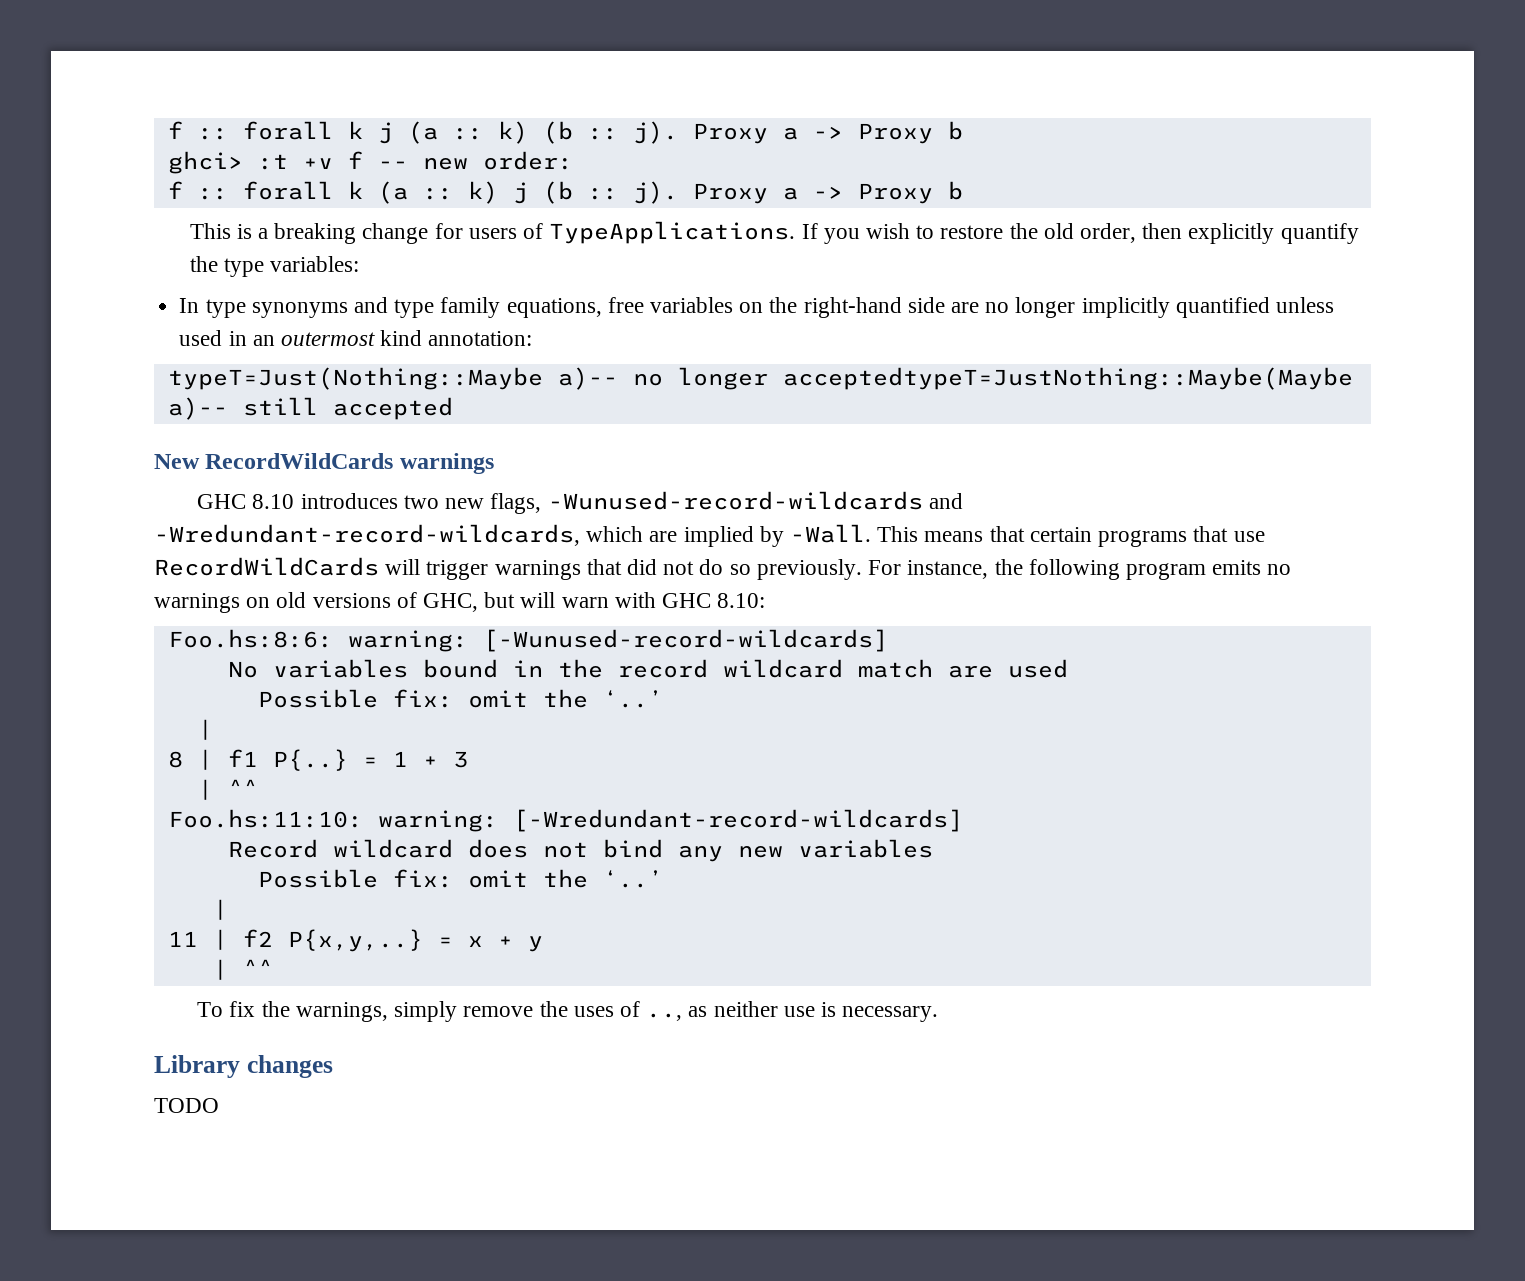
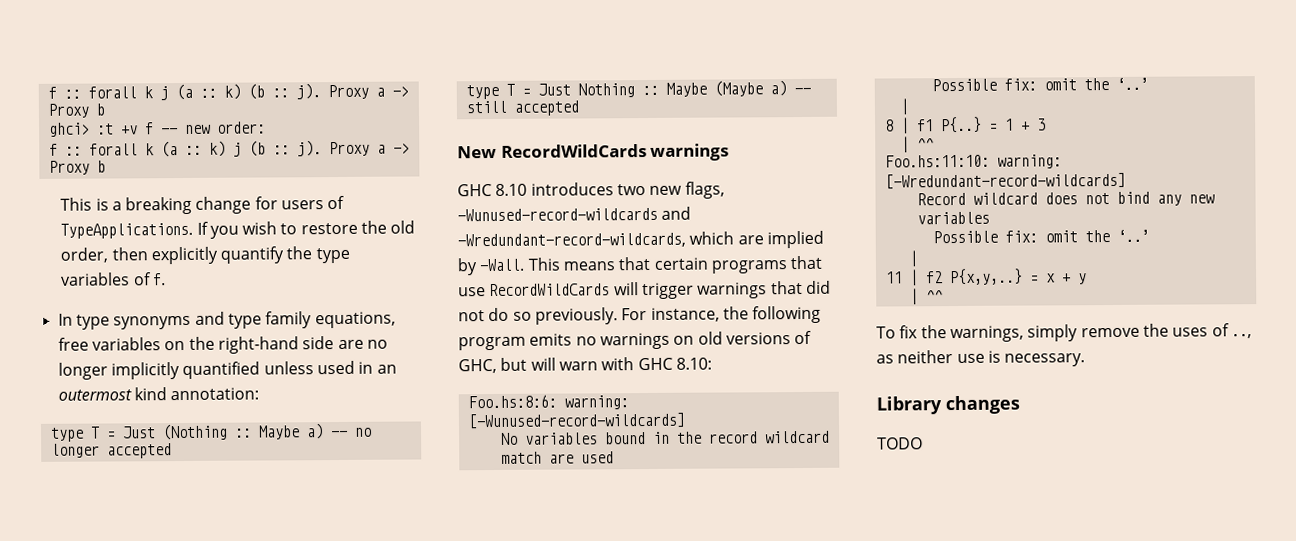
- If you wish to restore the old order, then explicitly quantify the type variables:
+ If you wish to restore the old order, then explicitly quantify the type variables of f.
- typeT=Just(Nothing::Maybe a)-- no longer acceptedtypeT=JustNothing::Maybe(Maybe a)-- still accepted
+ type T = Just (Nothing :: Maybe a) -- no longer accepted
+ type T = Just Nothing :: Maybe (Maybe a) -- still accepted

